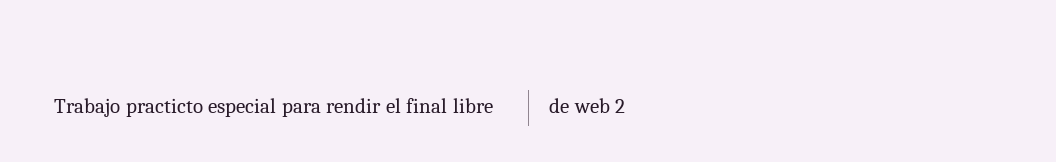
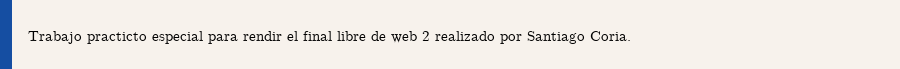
- Trabajo practicto especial para rendir el final libre de web 2
+ Trabajo practicto especial para rendir el final libre de web 2 realizado por Santiago Coria.

